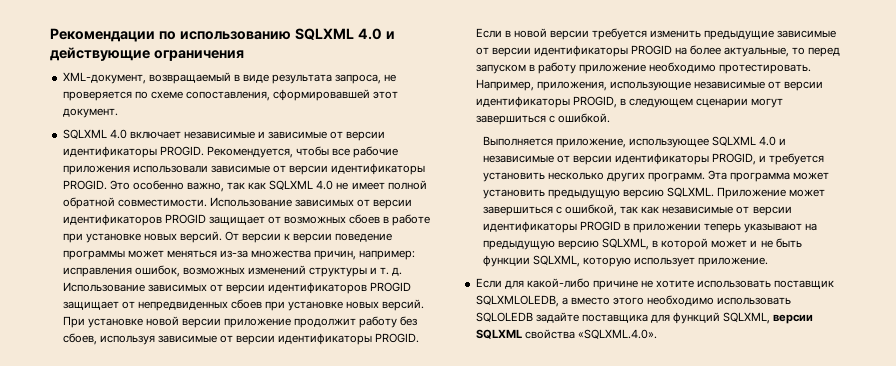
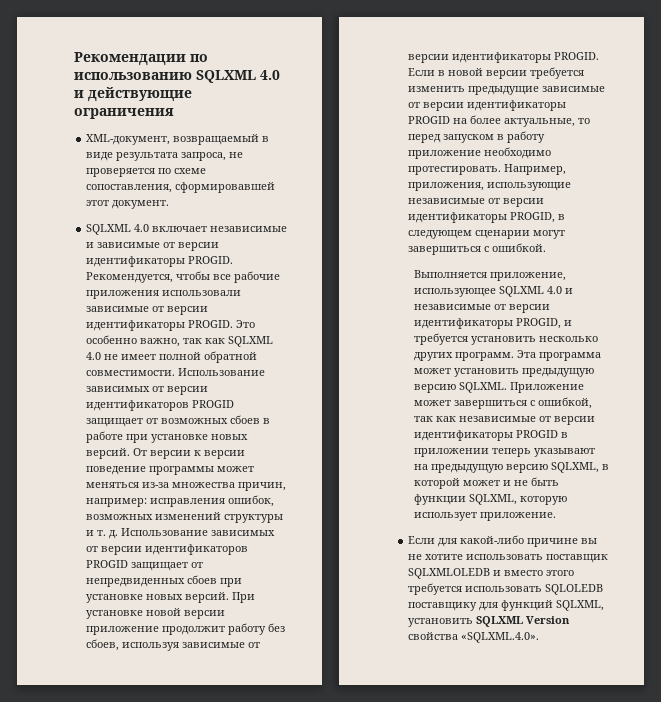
- Если для какой-либо причине не хотите использовать поставщик SQLXMLOLEDB, а вместо этого необходимо использовать SQLOLEDB задайте поставщика для функций SQLXML, версии SQLXML свойства «SQLXML.4.0».
+ Если для какой-либо причине вы не хотите использовать поставщик SQLXMLOLEDB и вместо этого требуется использовать SQLOLEDB поставщику для функций SQLXML, установить SQLXML Version свойства «SQLXML.4.0».

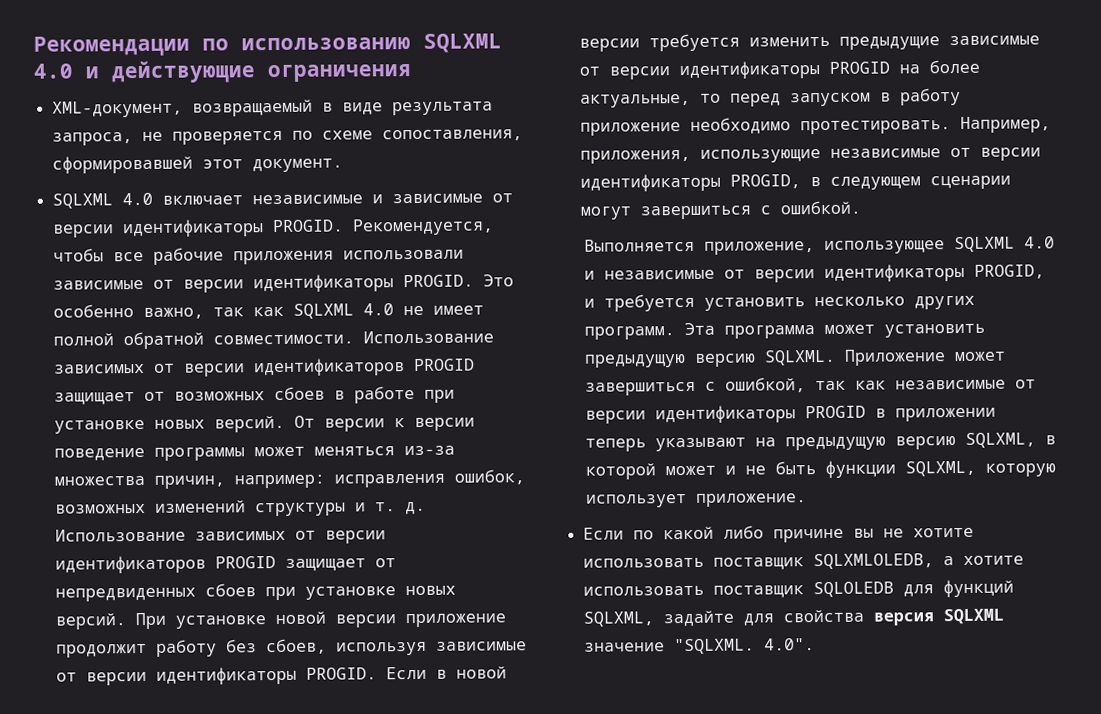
- Если для какой-либо причине вы не хотите использовать поставщик SQLXMLOLEDB и вместо этого требуется использовать SQLOLEDB поставщику для функций SQLXML, установить SQLXML Version свойства «SQLXML.4.0».
+ Если по какой либо причине вы не хотите использовать поставщик SQLXMLOLEDB, а хотите использовать поставщик SQLOLEDB для функций SQLXML, задайте для свойства версия SQLXML значение "SQLXML. 4.0".

